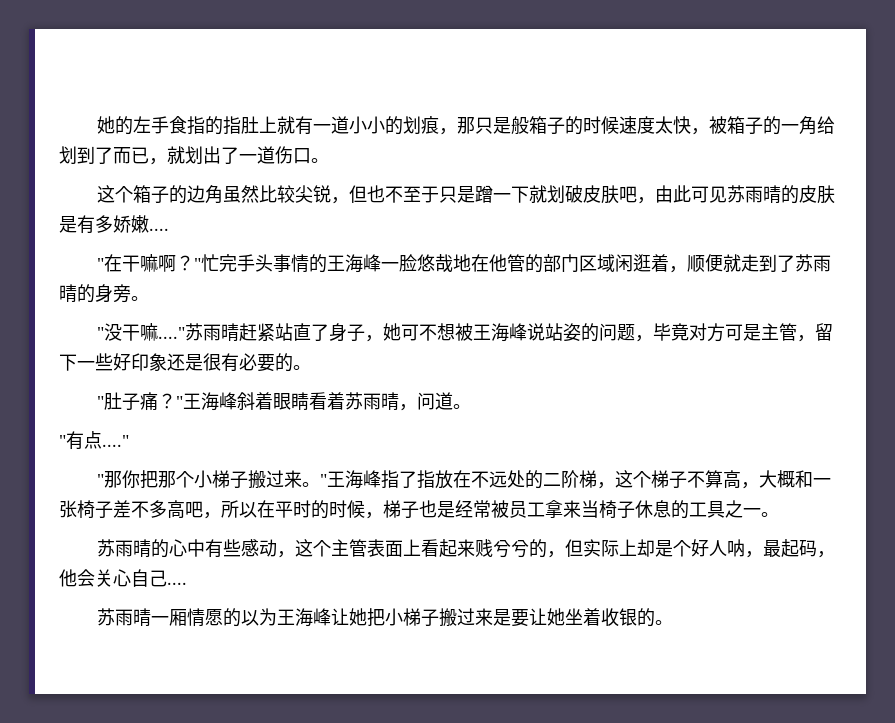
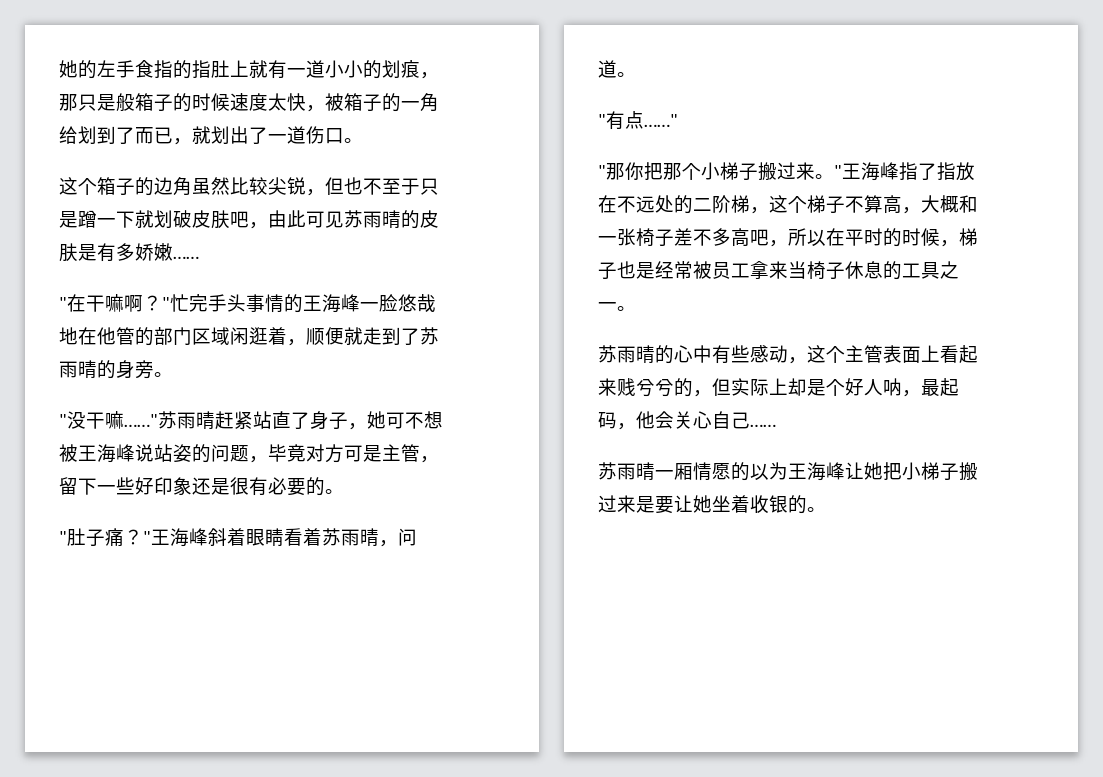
- 这个箱子的边角虽然比较尖锐，但也不至于只是蹭一下就划破皮肤吧，由此可见苏雨晴的皮肤是有多娇嫩....
+ 这个箱子的边角虽然比较尖锐，但也不至于只是蹭一下就划破皮肤吧，由此可见苏雨晴的皮肤是有多娇嫩……
- "没干嘛...."
+ "没干嘛……"
- "有点...."
+ "有点……"
- 苏雨晴的心中有些感动，这个主管表面上看起来贱兮兮的，但实际上却是个好人呐，最起码，他会关心自己....
+ 苏雨晴的心中有些感动，这个主管表面上看起来贱兮兮的，但实际上却是个好人呐，最起码，他会关心自己……

